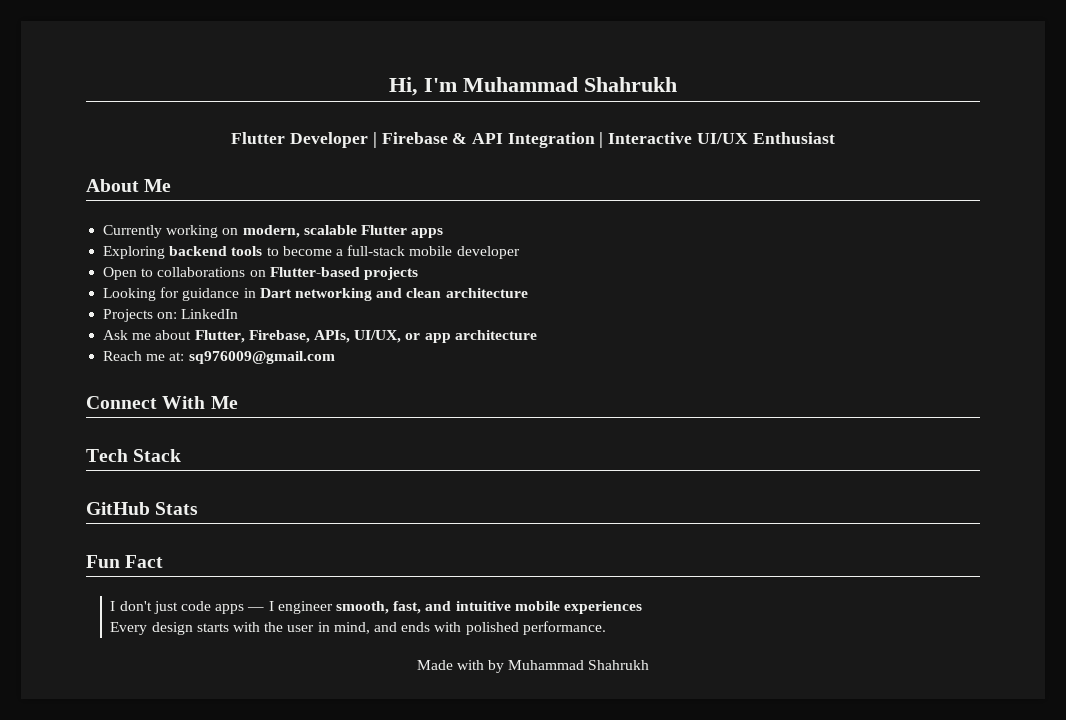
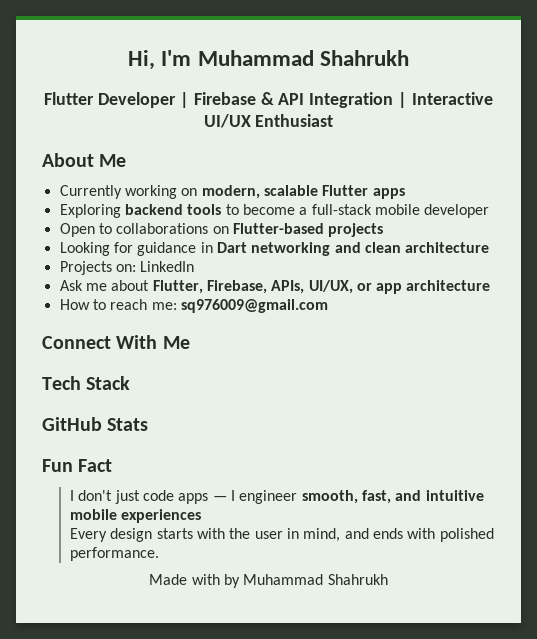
- Reach me at: sq976009@gmail.com
+ How to reach me: sq976009@gmail.com

